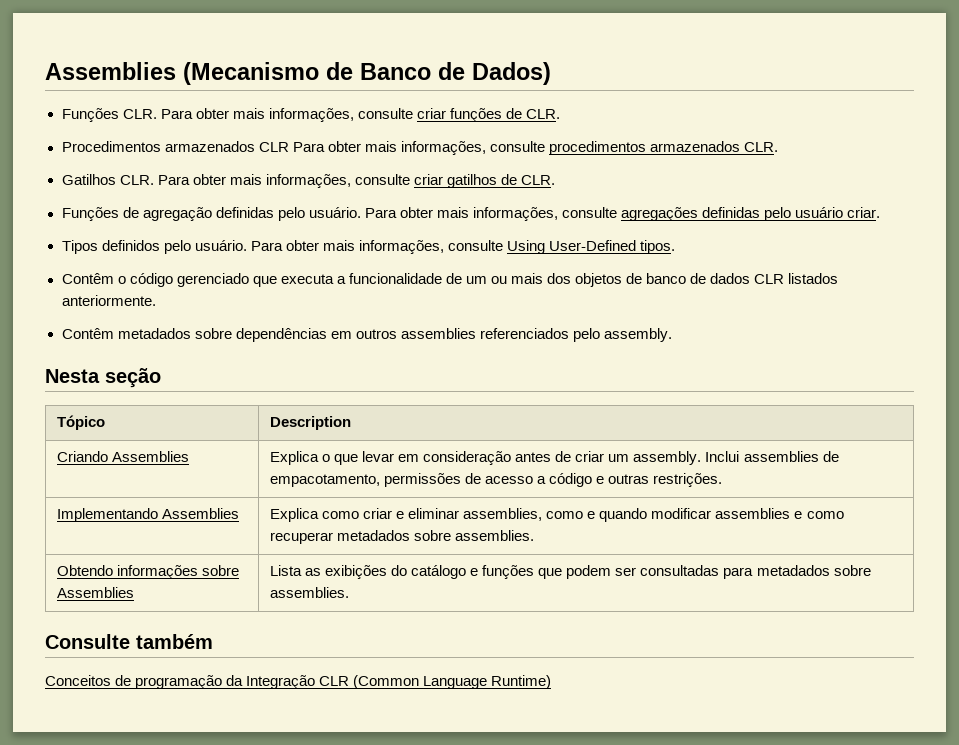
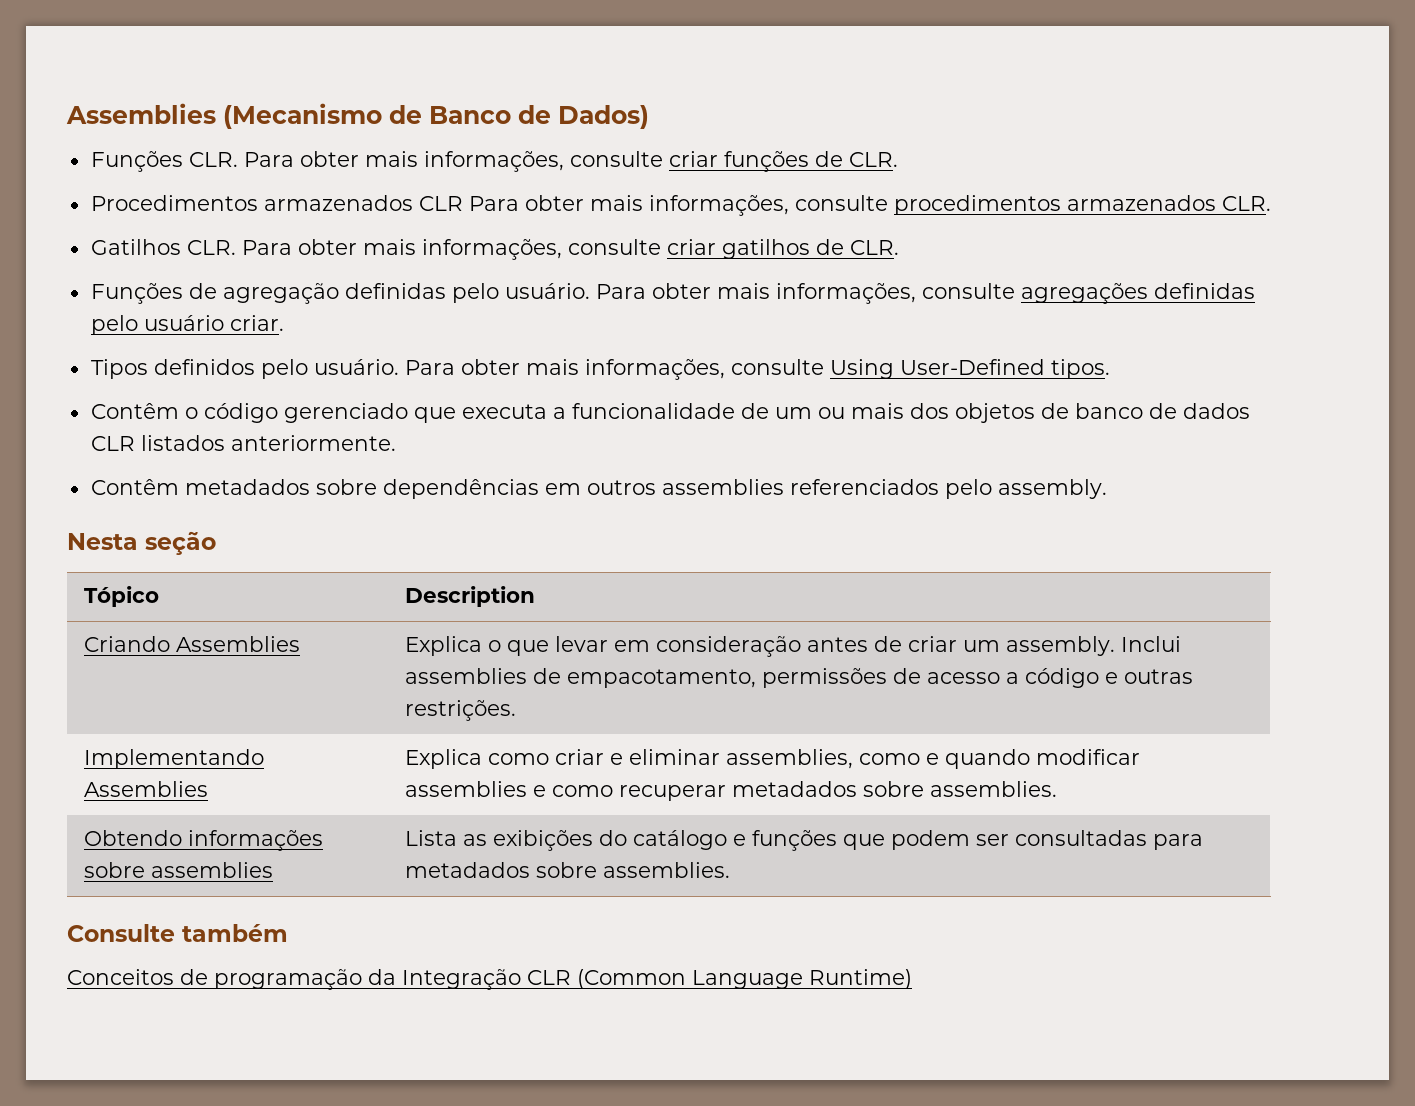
- Obtendo informações sobre Assemblies | Lista as exibições do catálogo e funções que podem ser consultadas para metadados sobre assemblies.
+ Obtendo informações sobre assemblies | Lista as exibições do catálogo e funções que podem ser consultadas para metadados sobre assemblies.

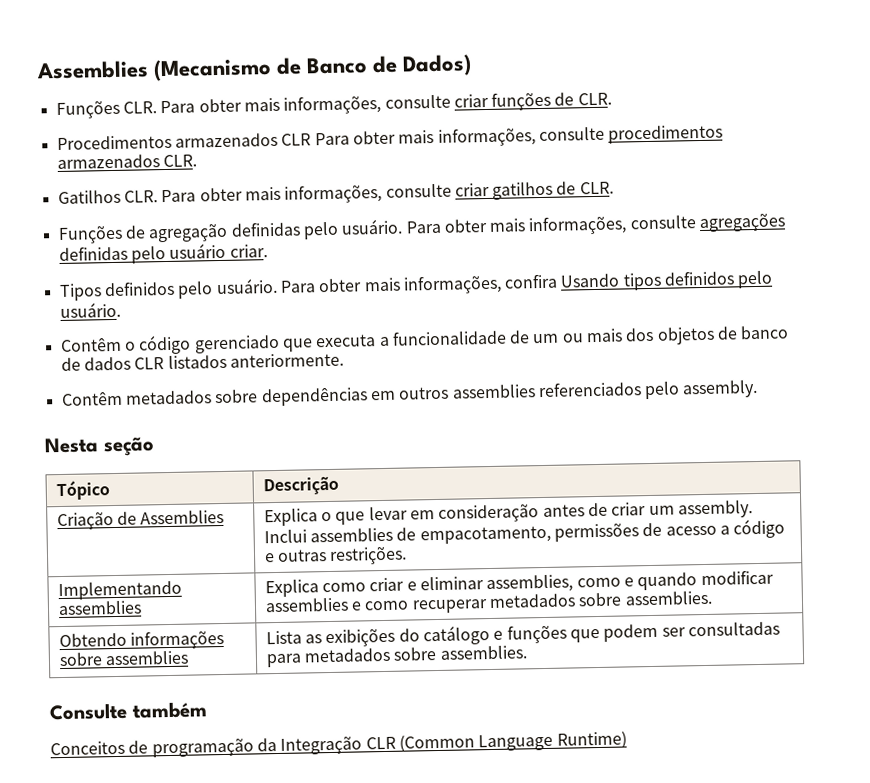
- Para obter mais informações, consulte Using User-Defined tipos.
+ Para obter mais informações, confira Usando tipos definidos pelo usuário.
- Tópico | Description
- Criando Assemblies | Explica o que levar em consideração antes de criar um assembly. Inclui assemblies de empacotamento, permissões de acesso a código e outras restrições.
+ Tópico | Descrição
+ Criação de Assemblies | Explica o que levar em consideração antes de criar um assembly. Inclui assemblies de empacotamento, permissões de acesso a código e outras restrições.
- Implementando Assemblies | Explica como criar e eliminar assemblies, como e quando modificar assemblies e como recuperar metadados sobre assemblies.
+ Implementando assemblies | Explica como criar e eliminar assemblies, como e quando modificar assemblies e como recuperar metadados sobre assemblies.

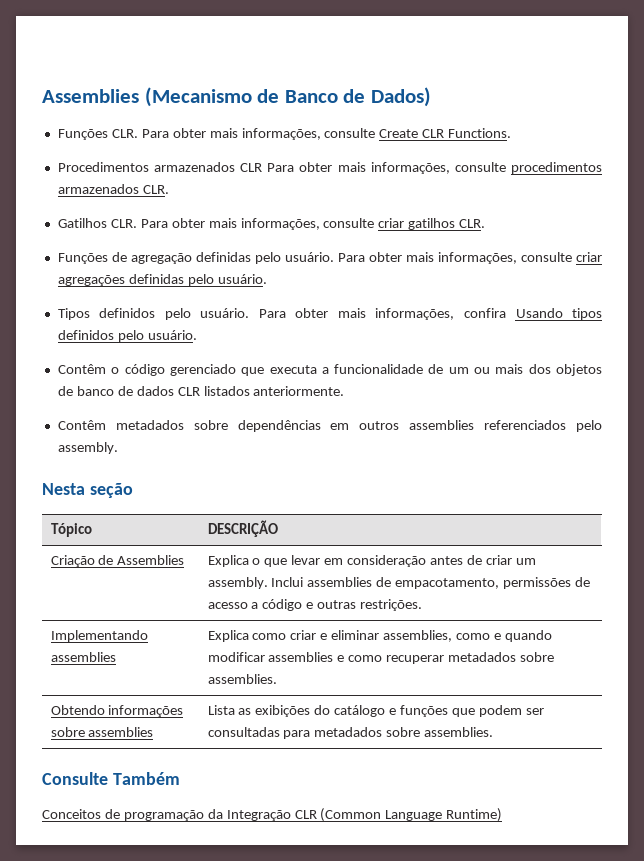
- Funções CLR. Para obter mais informações, consulte criar funções de CLR.
+ Funções CLR. Para obter mais informações, consulte Create CLR Functions.
- Gatilhos CLR. Para obter mais informações, consulte criar gatilhos de CLR.
+ Gatilhos CLR. Para obter mais informações, consulte criar gatilhos CLR.
- Para obter mais informações, consulte agregações definidas pelo usuário criar.
+ Para obter mais informações, consulte criar agregações definidas pelo usuário.
- Tópico | Descrição
+ Tópico | DESCRIÇÃO
- Consulte também
+ Consulte Também

